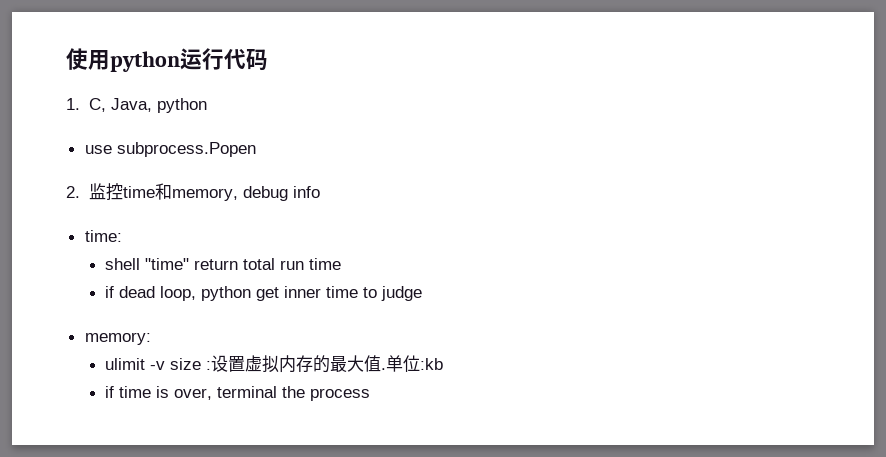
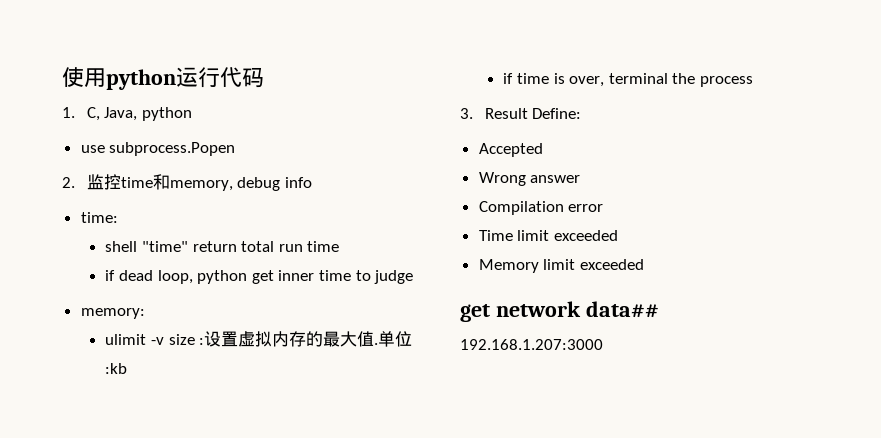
+ 3. Result Define:
+ Accepted
+ Wrong answer
+ Compilation error
+ Time limit exceeded
+ Memory limit exceeded
+ get network data##
+ 192.168.1.207:3000

